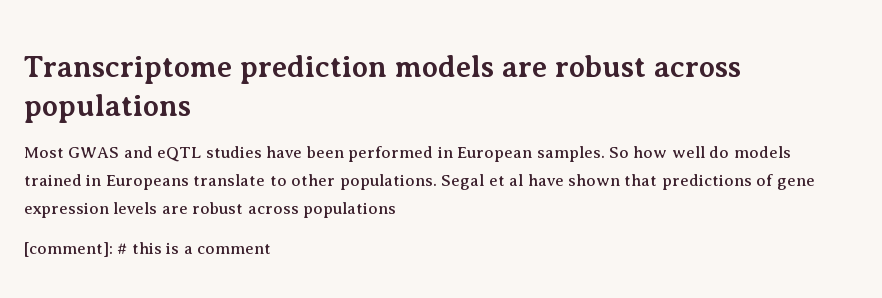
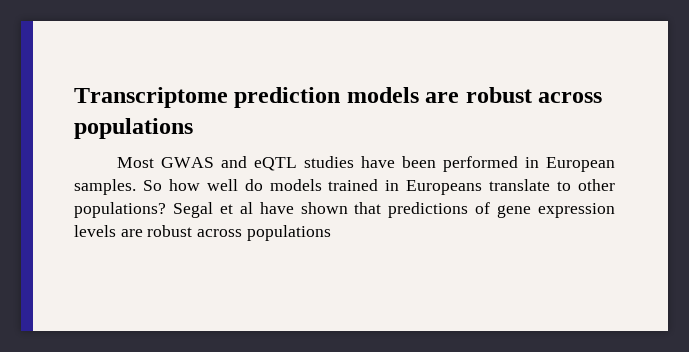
- So how well do models trained in Europeans translate to other populations.
+ So how well do models trained in Europeans translate to other populations?
- [comment]: # this is a comment

